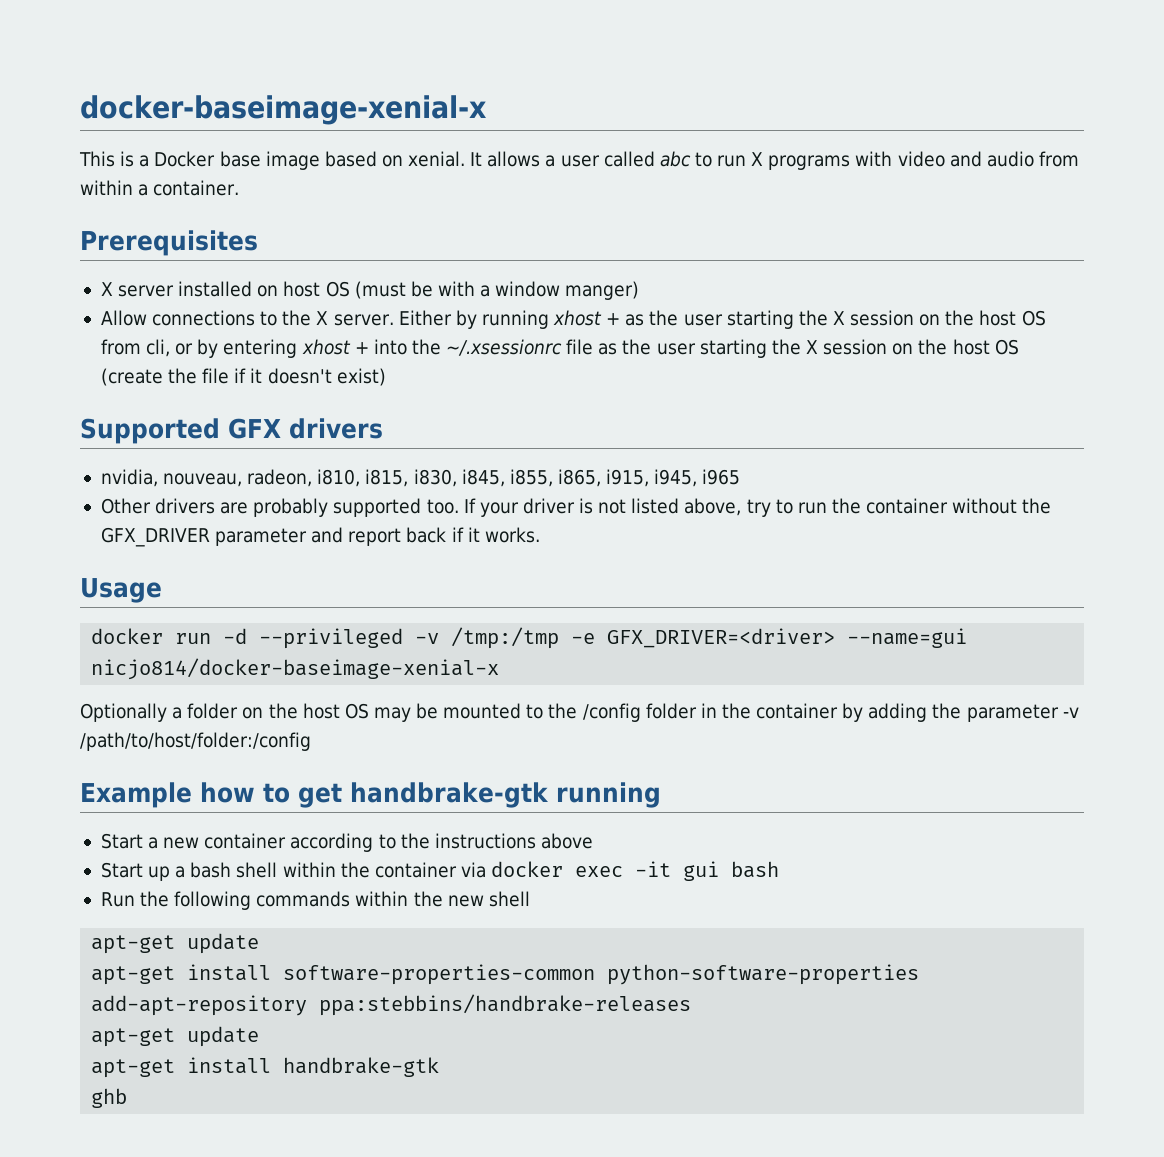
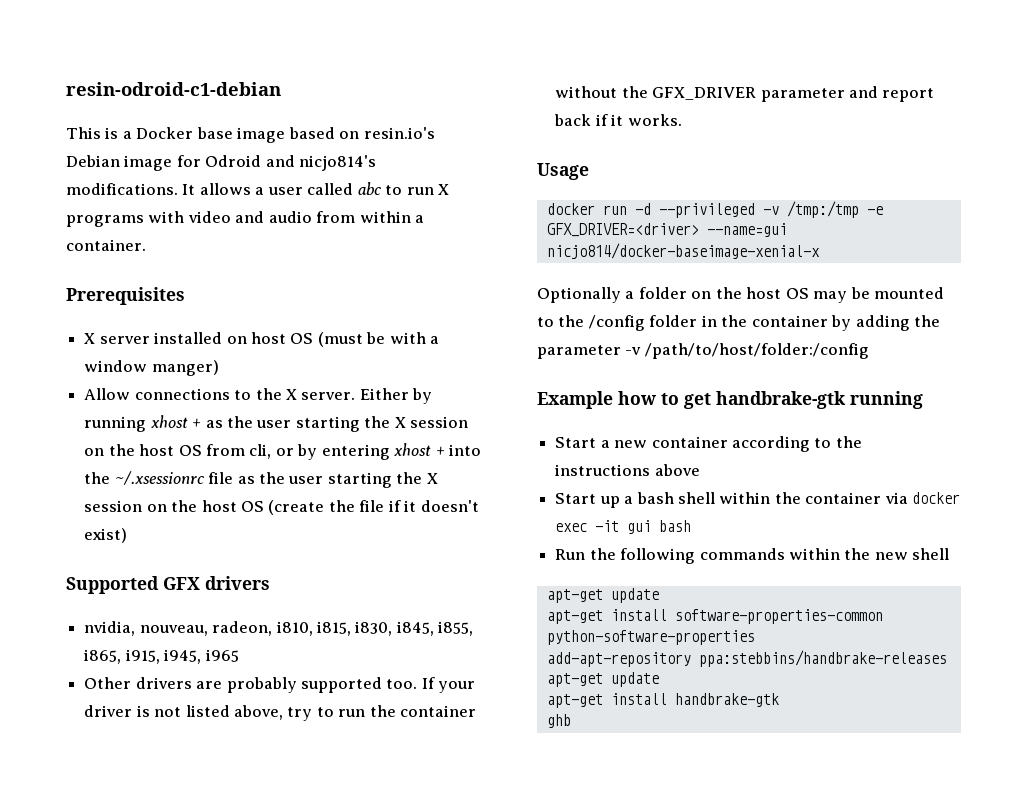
- docker-baseimage-xenial-x
+ resin-odroid-c1-debian
- This is a Docker base image based on xenial.
+ This is a Docker base image based on resin.io's Debian image for Odroid and nicjo814's modifications.

